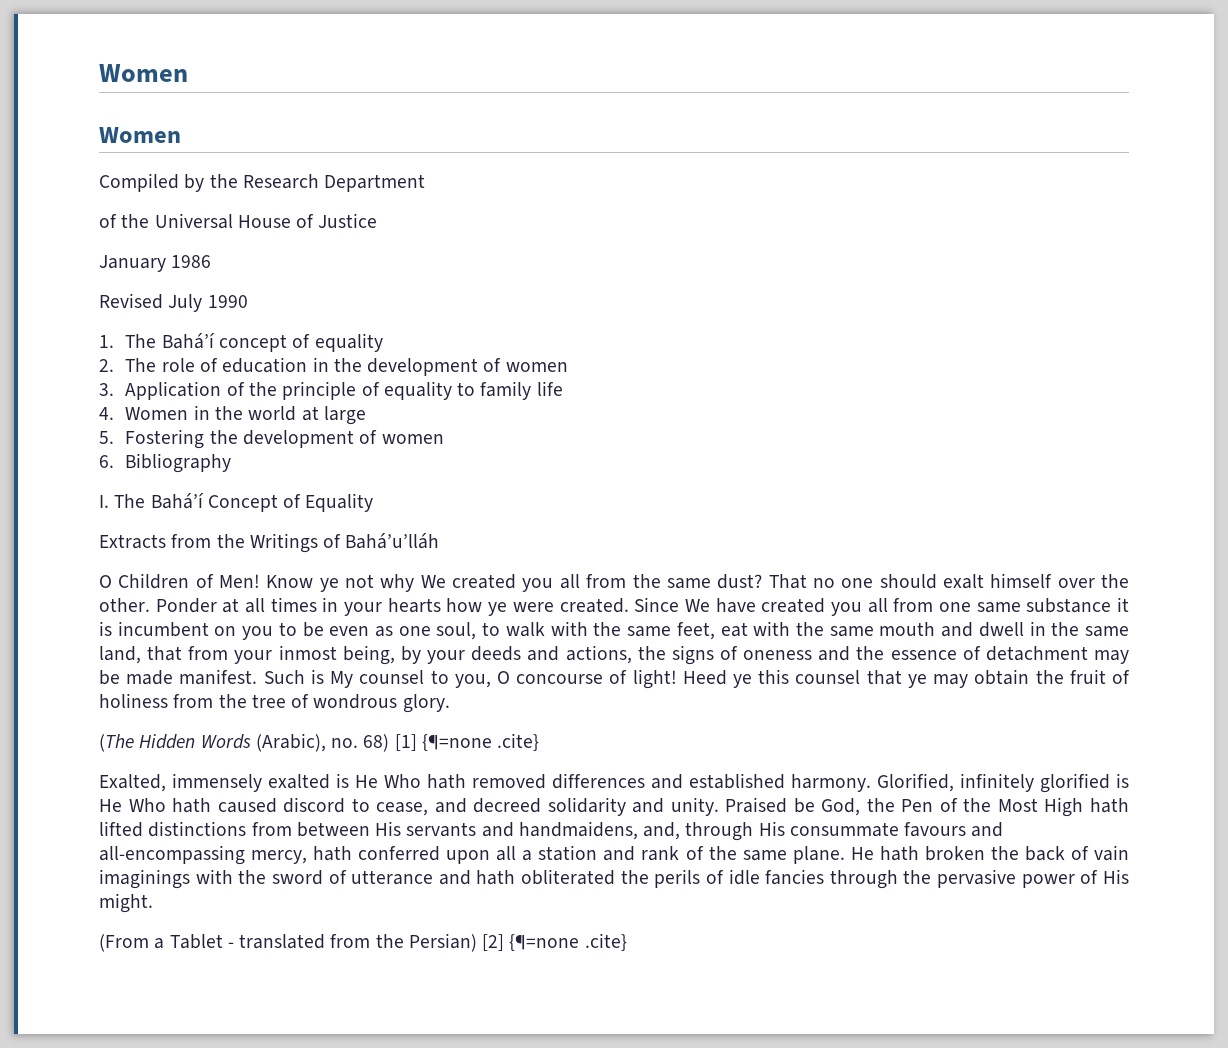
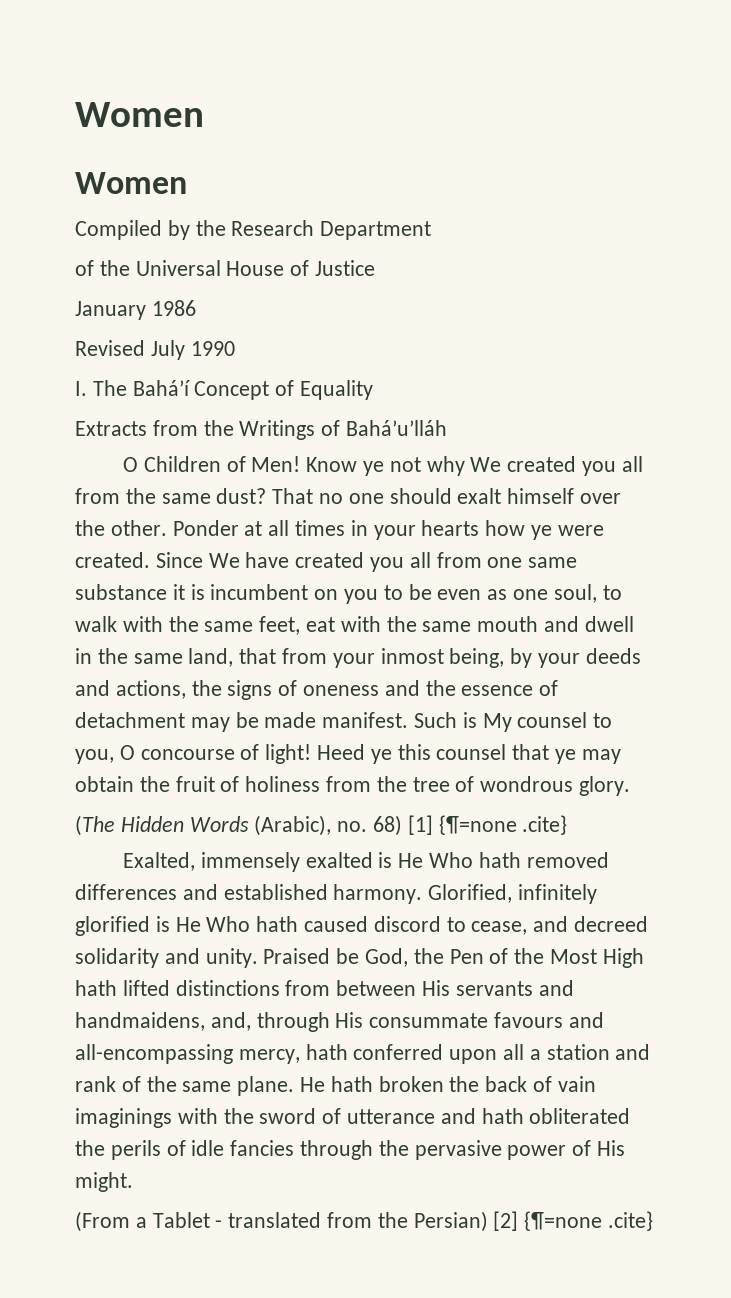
- 1. The Bahá’í concept of equality
- 2. The role of education in the development of women
- 3. Application of the principle of equality to family life
- 4. Women in the world at large
- 5. Fostering the development of women
- 6. Bibliography

